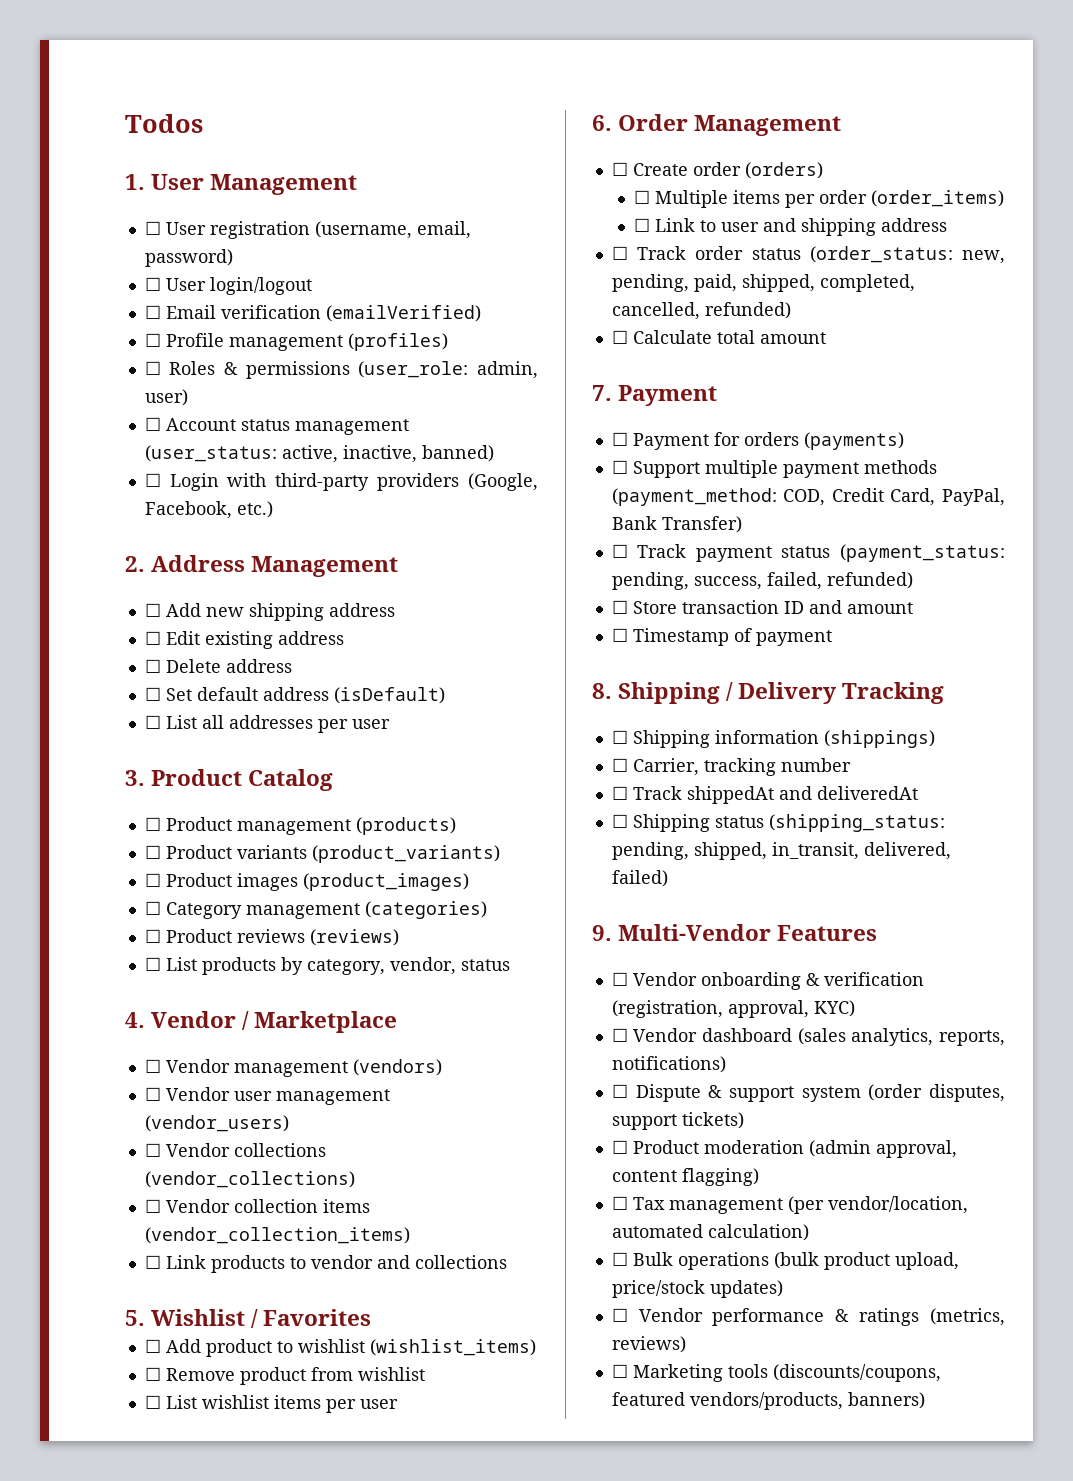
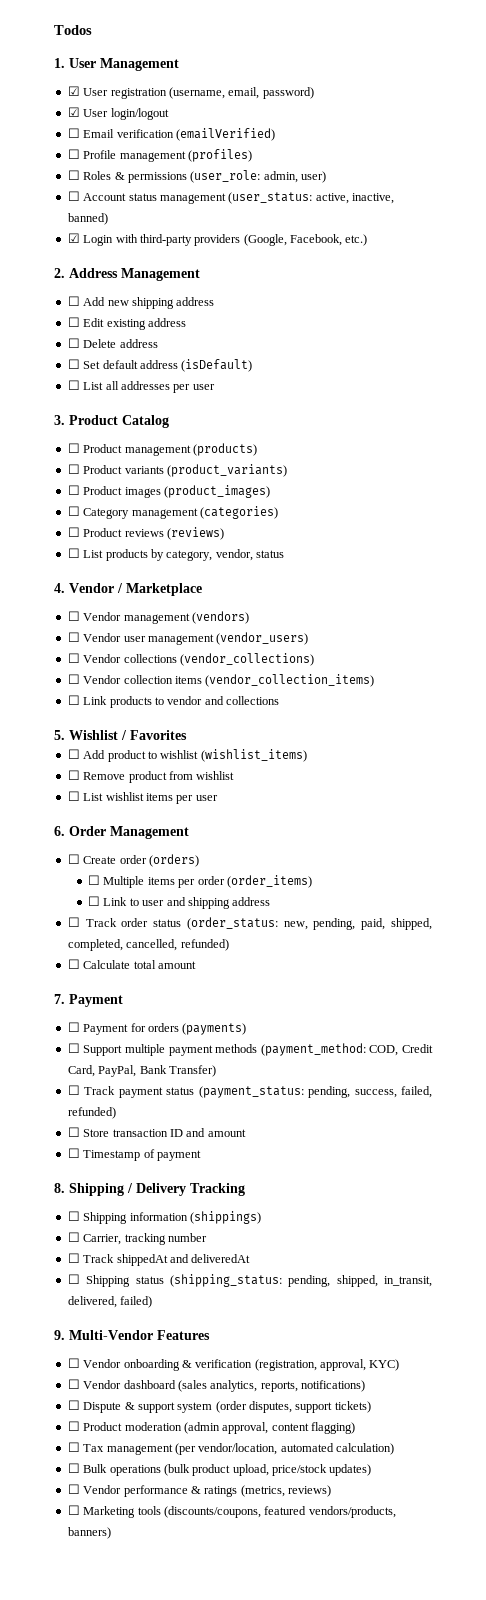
- ☐ User registration (username, email, password)
+ ☑ User registration (username, email, password)
- ☐ User login/logout
+ ☑ User login/logout
- ☐ Login with third-party providers (Google, Facebook, etc.)
+ ☑ Login with third-party providers (Google, Facebook, etc.)

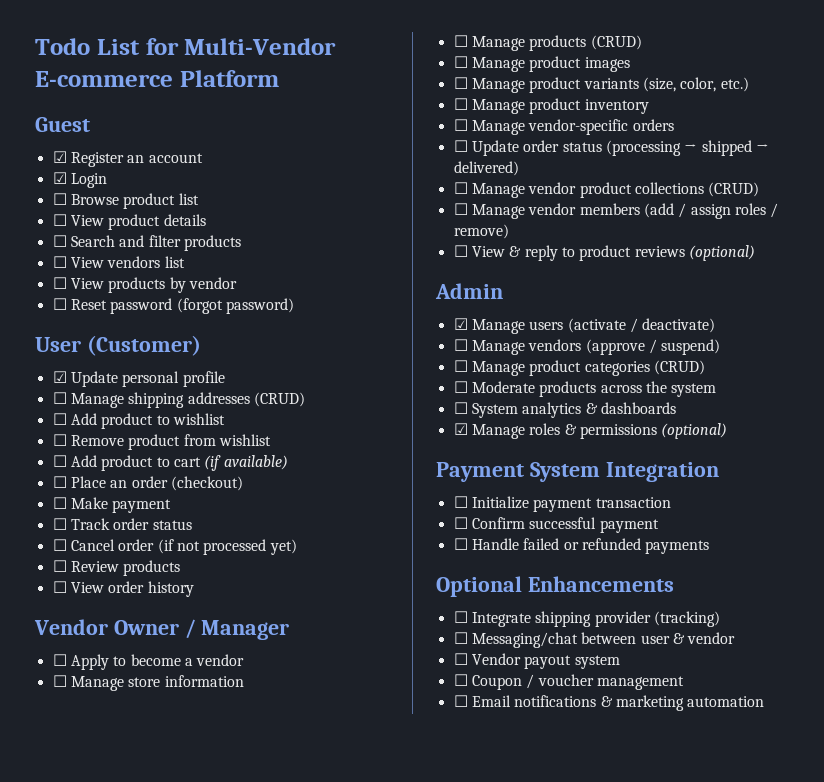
- Todos
- 1. User Management
- ☑ User registration (username, email, password)
- ☑ User login/logout
- ☐ Email verification (emailVerified)
- ☐ Profile management (profiles)
- ☐ Roles & permissions (user_role: admin, user)
- ☐ Account status management (user_status: active, inactive, banned)
- ☑ Login with third-party providers (Google, Facebook, etc.)
- 2. Address Management
- ☐ Add new shipping address
- ☐ Edit existing address
- ☐ Delete address
- ☐ Set default address (isDefault)
- ☐ List all addresses per user
- 3. Product Catalog
- ☐ Product management (products)
- ☐ Product variants (product_variants)
- ☐ Product images (product_images)
- ☐ Category management (categories)
- ☐ Product reviews (reviews)
- ☐ List products by category, vendor, status
- 4. Vendor / Marketplace
- ☐ Vendor management (vendors)
- ☐ Vendor user management (vendor_users)
- ☐ Vendor collections (vendor_collections)
- ☐ Vendor collection items (vendor_collection_items)
- ☐ Link products to vendor and collections
- 5. Wishlist / Favorites
+ Todo List for Multi-Vendor E-commerce Platform
+ Guest
+ ☑ Register an account
+ ☑ Login
+ ☐ Browse product list
+ ☐ View product details
+ ☐ Search and filter products
+ ☐ View vendors list
+ ☐ View products by vendor
+ ☐ Reset password (forgot password)
+ User (Customer)
+ ☑ Update personal profile
+ ☐ Manage shipping addresses (CRUD)
- ☐ Add product to wishlist (wishlist_items)
+ ☐ Add product to wishlist
- ☐ List wishlist items per user
- 6. Order Management
- ☐ Create order (orders)
- ☐ Multiple items per order (order_items)
- ☐ Link to user and shipping address
- ☐ Track order status (order_status: new, pending, paid, shipped, completed, cancelled, refunded)
- ☐ Calculate total amount
- 7. Payment
- ☐ Payment for orders (payments)
- ☐ Support multiple payment methods (payment_method: COD, Credit Card, PayPal, Bank Transfer)
- ☐ Track payment status (payment_status: pending, success, failed, refunded)
- ☐ Store transaction ID and amount
- ☐ Timestamp of payment
- 8. Shipping / Delivery Tracking
- ☐ Shipping information (shippings)
- ☐ Carrier, tracking number
- ☐ Track shippedAt and deliveredAt
- ☐ Shipping status (shipping_status: pending, shipped, in_transit, delivered, failed)
- 9. Multi-Vendor Features
- ☐ Vendor onboarding & verification (registration, approval, KYC)
- ☐ Vendor dashboard (sales analytics, reports, notifications)
- ☐ Dispute & support system (order disputes, support tickets)
- ☐ Product moderation (admin approval, content flagging)
- ☐ Tax management (per vendor/location, automated calculation)
- ☐ Bulk operations (bulk product upload, price/stock updates)
- ☐ Vendor performance & ratings (metrics, reviews)
- ☐ Marketing tools (discounts/coupons, featured vendors/products, banners)
+ ☐ Add product to cart (if available)
+ ☐ Place an order (checkout)
+ ☐ Make payment
+ ☐ Track order status
+ ☐ Cancel order (if not processed yet)
+ ☐ Review products
+ ☐ View order history
+ Vendor Owner / Manager
+ ☐ Apply to become a vendor
+ ☐ Manage store information
+ ☐ Manage products (CRUD)
+ ☐ Manage product images
+ ☐ Manage product variants (size, color, etc.)
+ ☐ Manage product inventory
+ ☐ Manage vendor-specific orders
+ ☐ Update order status (processing → shipped → delivered)
+ ☐ Manage vendor product collections (CRUD)
+ ☐ Manage vendor members (add / assign roles / remove)
+ ☐ View & reply to product reviews (optional)
+ Admin
+ ☑ Manage users (activate / deactivate)
+ ☐ Manage vendors (approve / suspend)
+ ☐ Manage product categories (CRUD)
+ ☐ Moderate products across the system
+ ☐ System analytics & dashboards
+ ☑ Manage roles & permissions (optional)
+ Payment System Integration
+ ☐ Initialize payment transaction
+ ☐ Confirm successful payment
+ ☐ Handle failed or refunded payments
+ Optional Enhancements
+ ☐ Integrate shipping provider (tracking)
+ ☐ Messaging/chat between user & vendor
+ ☐ Vendor payout system
+ ☐ Coupon / voucher management
+ ☐ Email notifications & marketing automation

